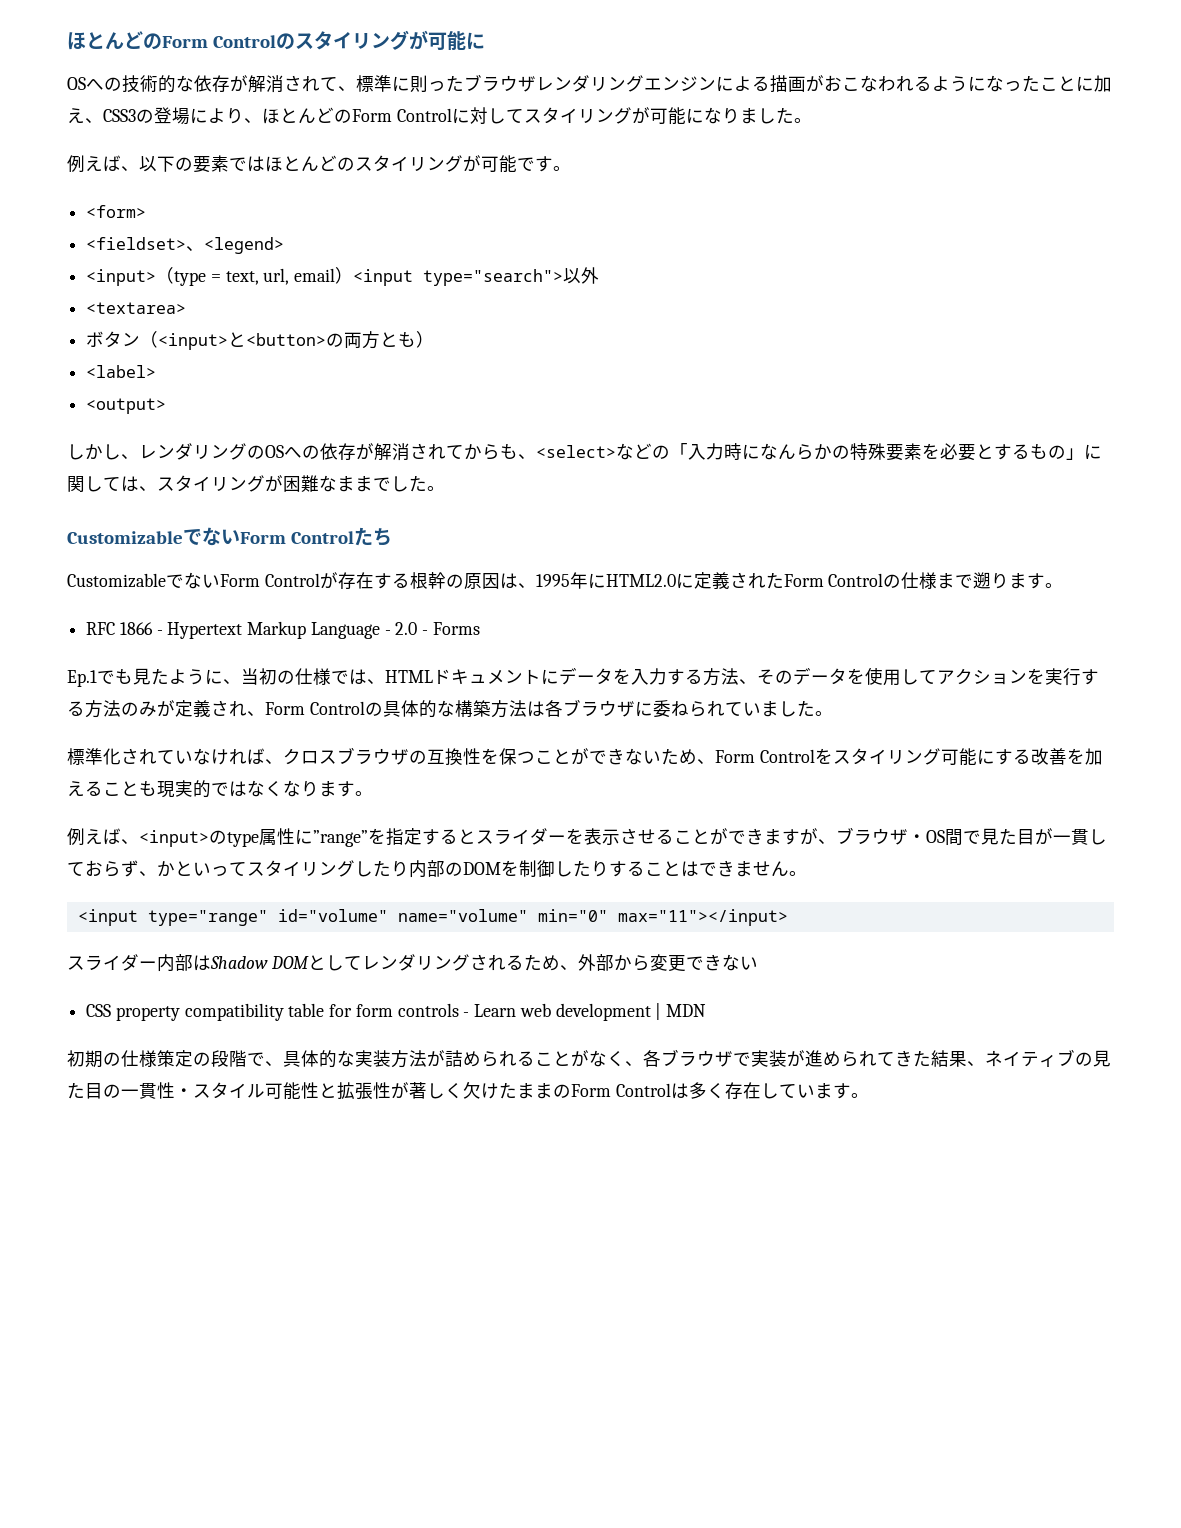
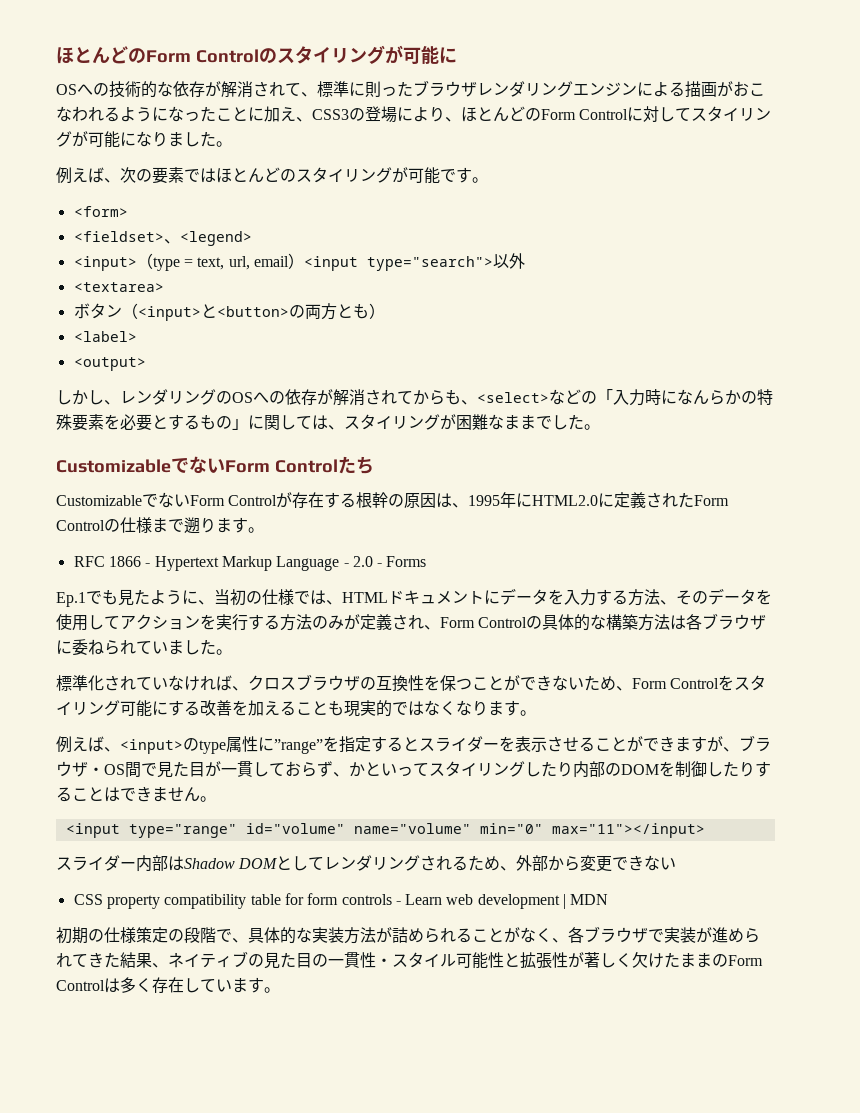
- 例えば、以下の要素ではほとんどのスタイリングが可能です。
+ 例えば、次の要素ではほとんどのスタイリングが可能です。

